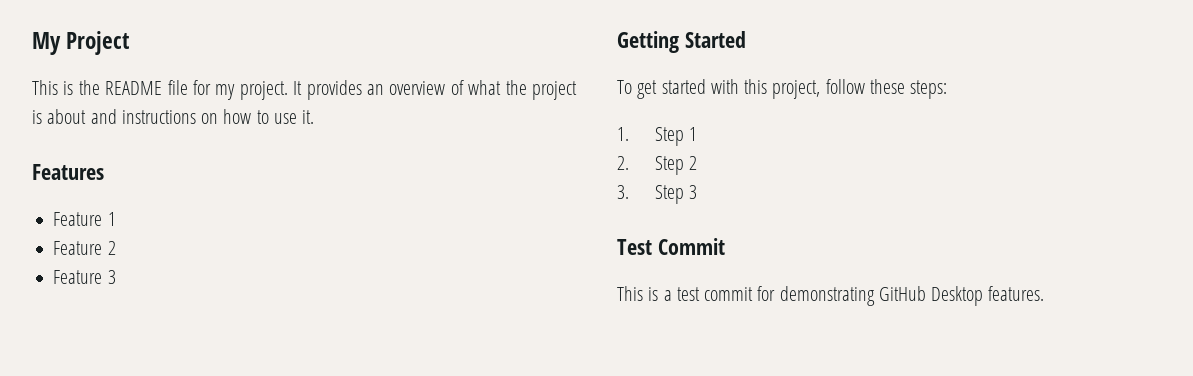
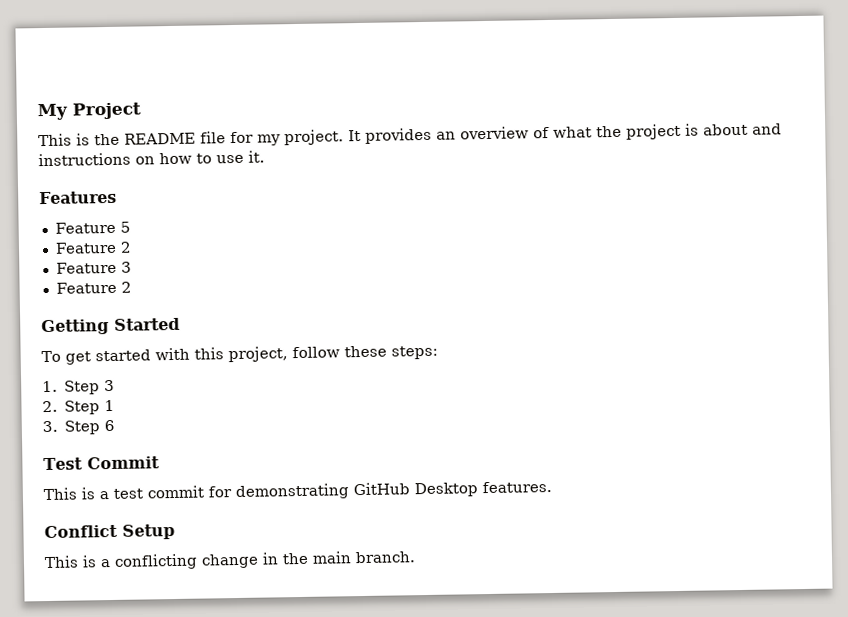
- Feature 1
+ Feature 5
  Feature 3
+ Feature 2
- 1. Step 1
- 2. Step 2
- 3. Step 3
+ 1. Step 3
+ 2. Step 1
+ 3. Step 6
+ Conflict Setup
+ This is a conflicting change in the main branch.

